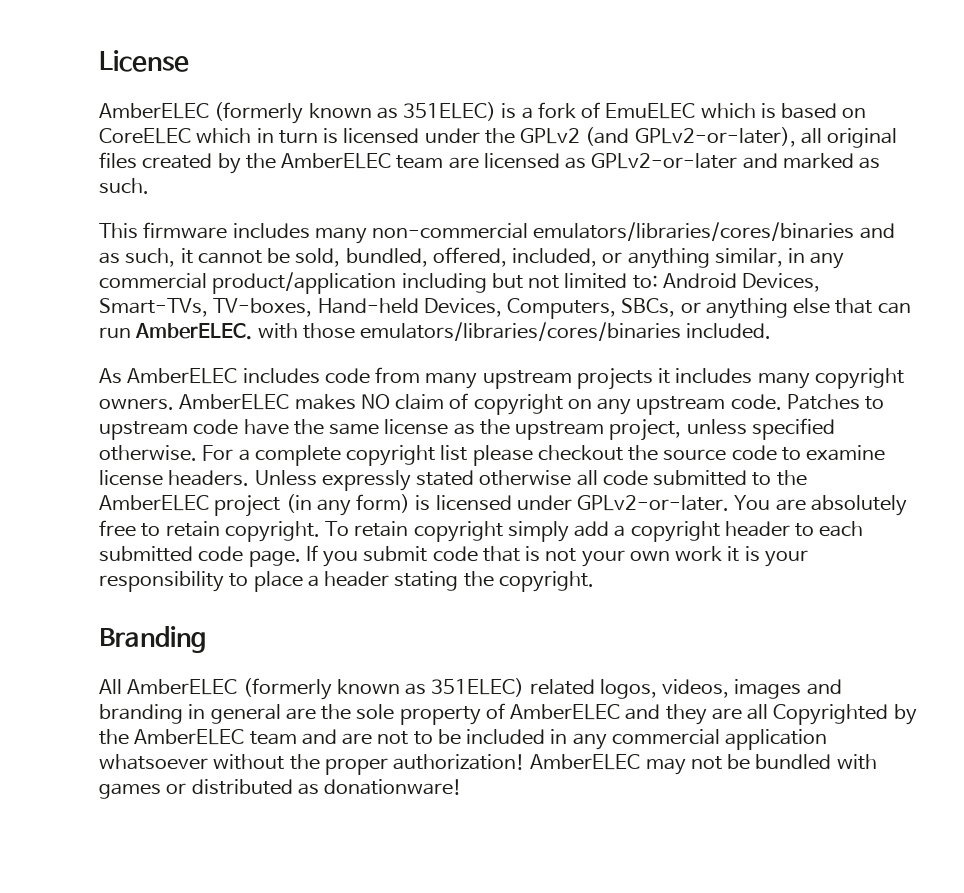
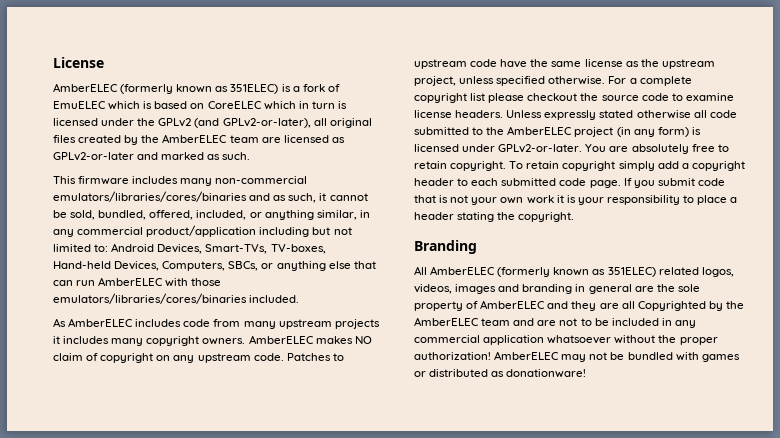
- This firmware includes many non-commercial emulators/libraries/cores/binaries and as such, it cannot be sold, bundled, offered, included, or anything similar, in any commercial product/application including but not limited to: Android Devices, Smart-TVs, TV-boxes, Hand-held Devices, Computers, SBCs, or anything else that can run AmberELEC. with those emulators/libraries/cores/binaries included.
+ This firmware includes many non-commercial emulators/libraries/cores/binaries and as such, it cannot be sold, bundled, offered, included, or anything similar, in any commercial product/application including but not limited to: Android Devices, Smart-TVs, TV-boxes, Hand-held Devices, Computers, SBCs, or anything else that can run AmberELEC with those emulators/libraries/cores/binaries included.

